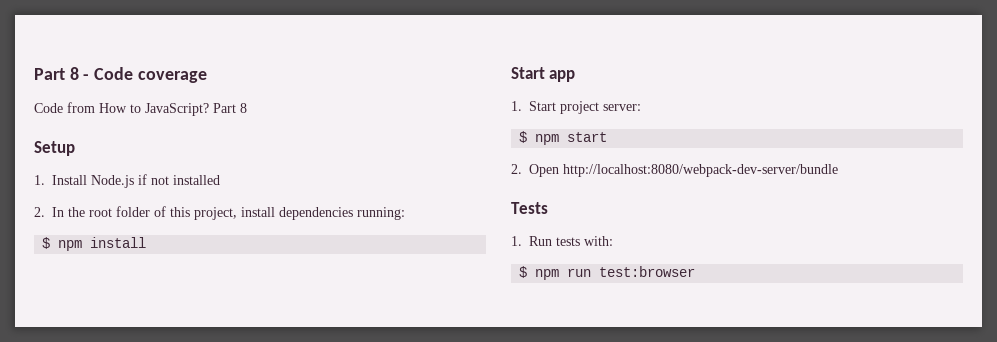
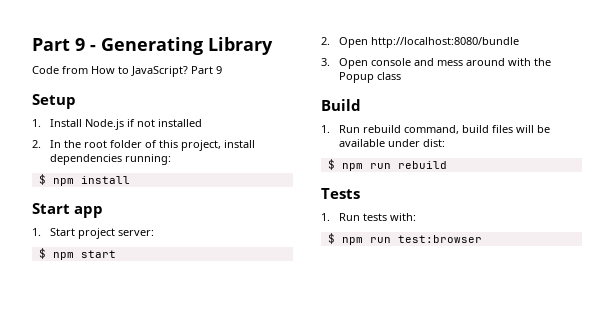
- Part 8 - Code coverage
+ Part 9 - Generating Library
- Code from How to JavaScript? Part 8
+ Code from How to JavaScript? Part 9
- 2. Open http://localhost:8080/webpack-dev-server/bundle
+ 2. Open http://localhost:8080/bundle
+ 3. Open console and mess around with the Popup class
+ Build
+ 1. Run rebuild command, build files will be available under dist:
+ $ npm run rebuild

